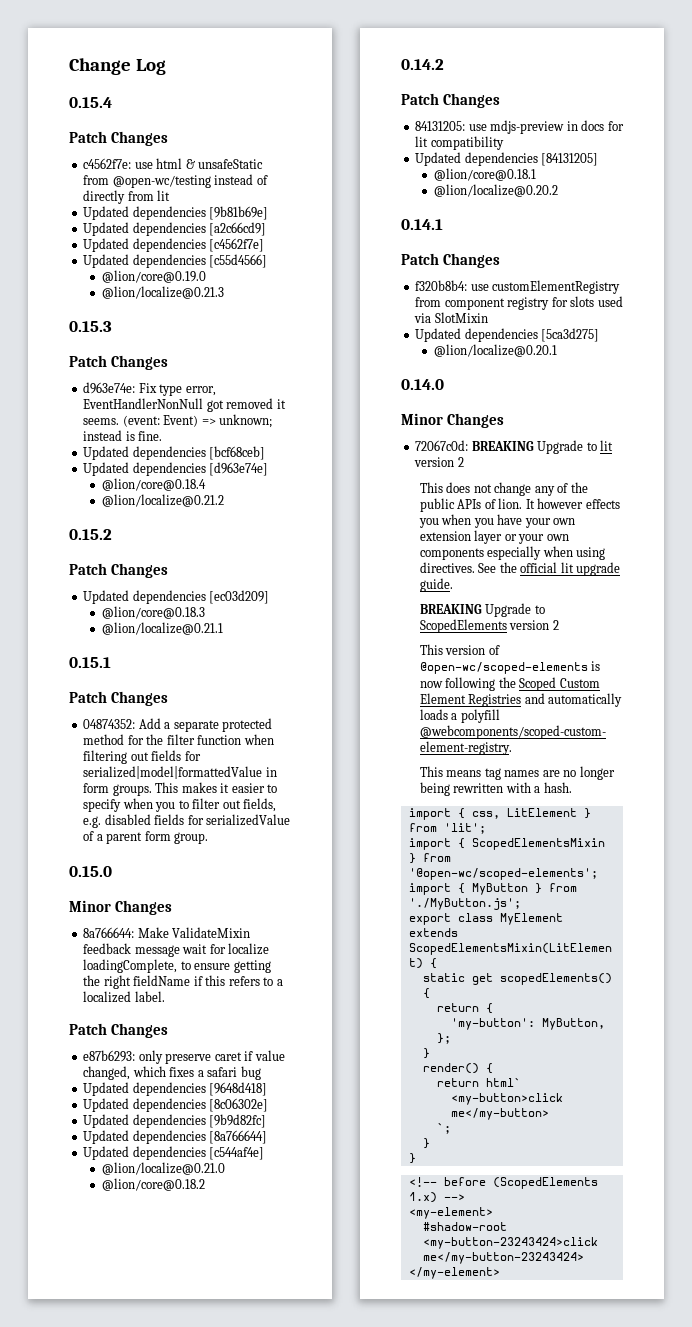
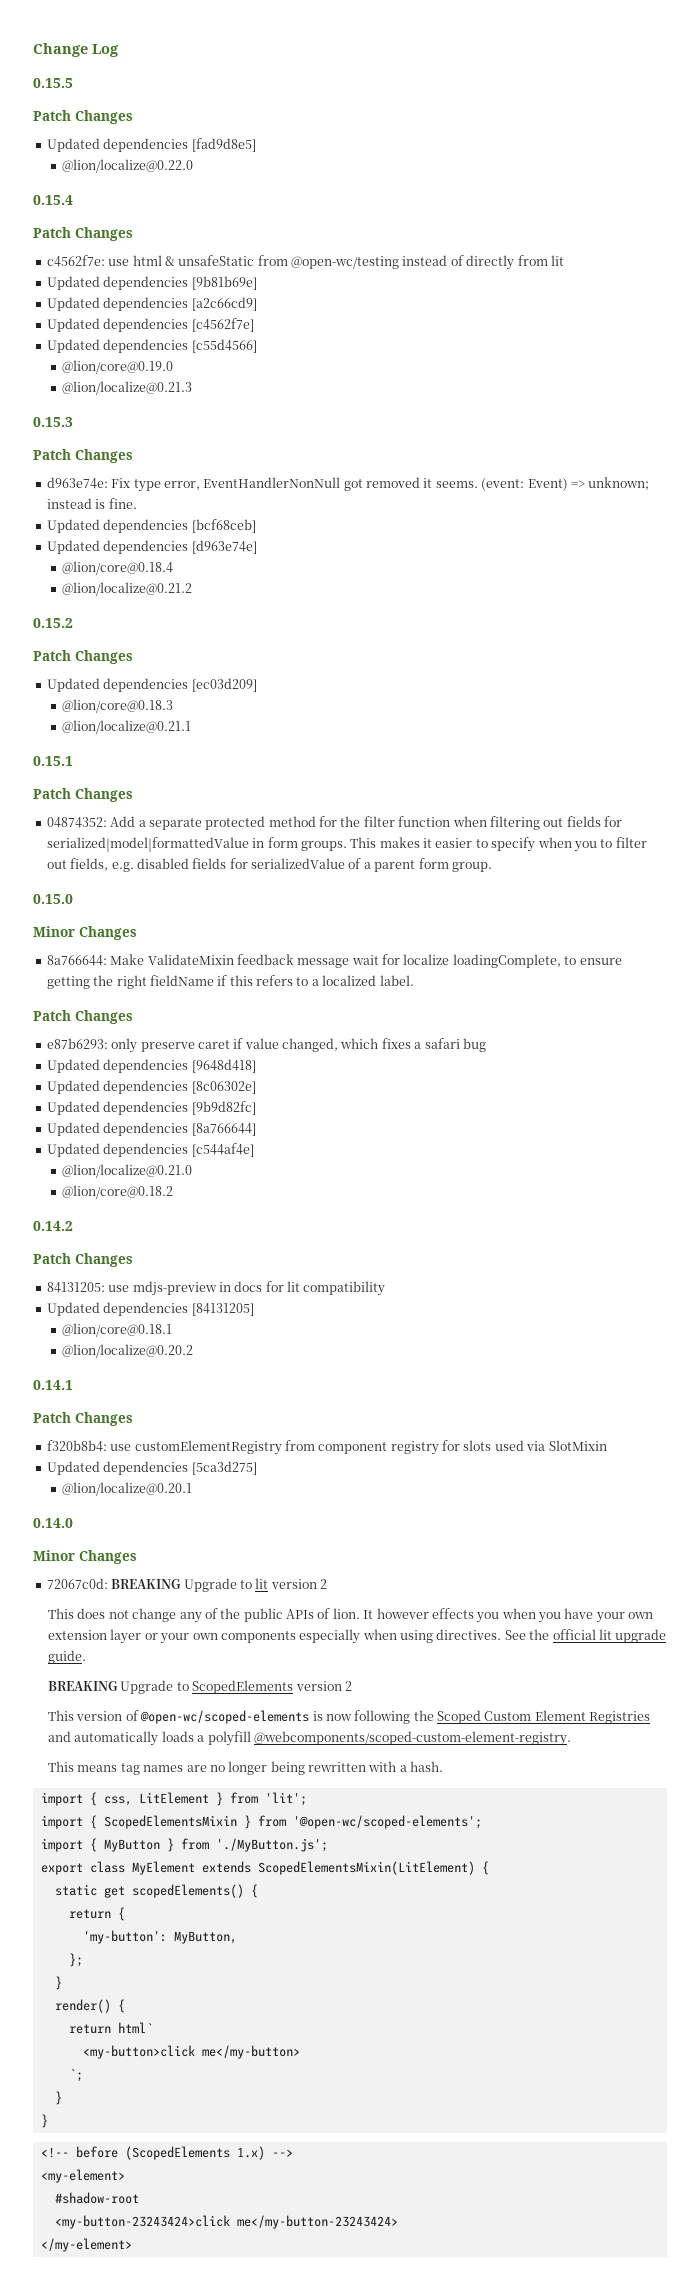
+ 0.15.5
+ Patch Changes
+ Updated dependencies [fad9d8e5]
+ @lion/localize@0.22.0

